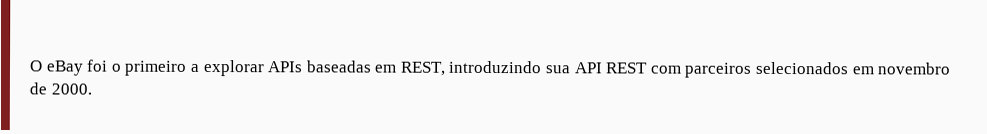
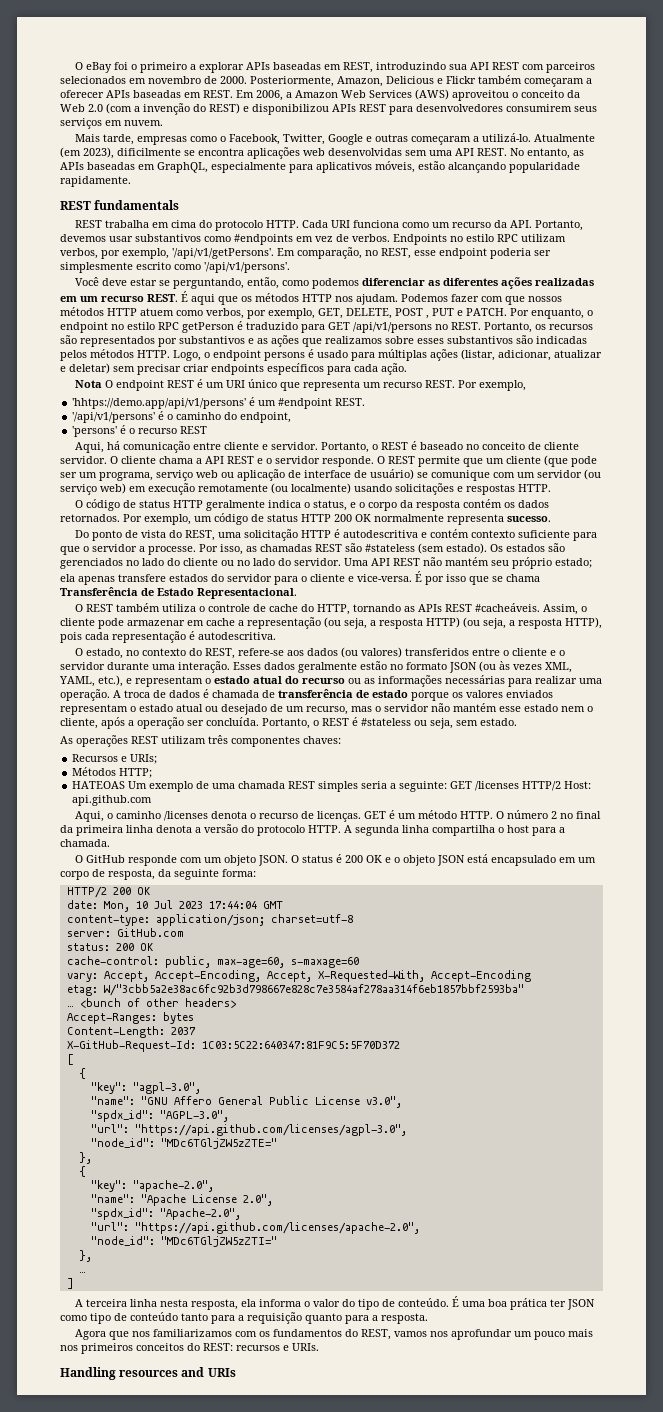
+ Posteriormente, Amazon, Delicious e Flickr também começaram a oferecer APIs baseadas em REST. Em 2006, a Amazon Web Services (AWS) aproveitou o conceito da Web 2.0 (com a invenção do REST) e disponibilizou APIs REST para desenvolvedores consumirem seus serviços em nuvem.
+ Mais tarde, empresas como o Facebook, Twitter, Google e outras começaram a utilizá-lo. Atualmente (em 2023), dificilmente se encontra aplicações web desenvolvidas sem uma API REST. No entanto, as APIs baseadas em GraphQL, especialmente para aplicativos móveis, estão alcançando popularidade rapidamente.
+ REST fundamentals
+ REST trabalha em cima do protocolo HTTP. Cada URI funciona como um recurso da API. Portanto, devemos usar substantivos como #endpoints em vez de verbos. Endpoints no estilo RPC utilizam verbos, por exemplo, '/api/v1/getPersons'. Em comparação, no REST, esse endpoint poderia ser simplesmente escrito como '/api/v1/persons'.
+ Você deve estar se perguntando, então, como podemos diferenciar as diferentes ações realizadas em um recurso REST. É aqui que os métodos HTTP nos ajudam. Podemos fazer com que nossos métodos HTTP atuem como verbos, por exemplo, GET, DELETE, POST , PUT e PATCH. Por enquanto, o endpoint no estilo RPC getPerson é traduzido para GET /api/v1/persons no REST. Portanto, os recursos são representados por substantivos e as ações que realizamos sobre esses substantivos são indicadas pelos métodos HTTP. Logo, o endpoint persons é usado para múltiplas ações (listar, adicionar, atualizar e deletar) sem precisar criar endpoints específicos para cada ação.
+ Nota O endpoint REST é um URI único que representa um recurso REST. Por exemplo,
+ 'hhtps://demo.app/api/v1/persons' é um #endpoint REST.
+ '/api/v1/persons' é o caminho do endpoint,
+ 'persons' é o recurso REST
+ Aqui, há comunicação entre cliente e servidor. Portanto, o REST é baseado no conceito de cliente servidor. O cliente chama a API REST e o servidor responde. O REST permite que um cliente (que pode ser um programa, serviço web ou aplicação de interface de usuário) se comunique com um servidor (ou serviço web) em execução remotamente (ou localmente) usando solicitações e respostas HTTP.
+ O código de status HTTP geralmente indica o status, e o corpo da resposta contém os dados retornados. Por exemplo, um código de status HTTP 200 OK normalmente representa sucesso.
+ Do ponto de vista do REST, uma solicitação HTTP é autodescritiva e contém contexto suficiente para que o servidor a processe. Por isso, as chamadas REST são #stateless (sem estado). Os estados são gerenciados no lado do cliente ou no lado do servidor. Uma API REST não mantém seu próprio estado; ela apenas transfere estados do servidor para o cliente e vice-versa. É por isso que se chama Transferência de Estado Representacional.
+ O REST também utiliza o controle de cache do HTTP, tornando as APIs REST #cacheáveis. Assim, o cliente pode armazenar em cache a representação (ou seja, a resposta HTTP) (ou seja, a resposta HTTP), pois cada representação é autodescritiva.
+ O estado, no contexto do REST, refere-se aos dados (ou valores) transferidos entre o cliente e o servidor durante uma interação. Esses dados geralmente estão no formato JSON (ou às vezes XML, YAML, etc.), e representam o estado atual do recurso ou as informações necessárias para realizar uma operação. A troca de dados é chamada de transferência de estado porque os valores enviados representam o estado atual ou desejado de um recurso, mas o servidor não mantém esse estado nem o cliente, após a operação ser concluída. Portanto, o REST é #stateless ou seja, sem estado.
+ As operações REST utilizam três componentes chaves:
+ Recursos e URIs;
+ Métodos HTTP;
+ HATEOAS Um exemplo de uma chamada REST simples seria a seguinte: GET /licenses HTTP/2 Host: api.github.com
+ Aqui, o caminho /licenses denota o recurso de licenças. GET é um método HTTP. O número 2 no final da primeira linha denota a versão do protocolo HTTP. A segunda linha compartilha o host para a chamada.
+ O GitHub responde com um objeto JSON. O status é 200 OK e o objeto JSON está encapsulado em um corpo de resposta, da seguinte forma:
+ HTTP/2 200 OK
+ date: Mon, 10 Jul 2023 17:44:04 GMT
+ content-type: application/json; charset=utf-8
+ server: GitHub.com
+ status: 200 OK
+ cache-control: public, max-age=60, s-maxage=60
+ vary: Accept, Accept-Encoding, Accept, X-Requested-With, Accept-Encoding
+ etag: W/"3cbb5a2e38ac6fc92b3d798667e828c7e3584af278aa314f6eb1857bbf2593ba"
+ … <bunch of other headers>
+ Accept-Ranges: bytes
+ Content-Length: 2037
+ X-GitHub-Request-Id: 1C03:5C22:640347:81F9C5:5F70D372
+ [
+ {
+ "key": "agpl-3.0",
+ "name": "GNU Affero General Public License v3.0",
+ "spdx_id": "AGPL-3.0",
+ "url": "https://api.github.com/licenses/agpl-3.0",
+ "node_id": "MDc6TGljZW5zZTE="
+ },
+ {
+ "key": "apache-2.0",
+ "name": "Apache License 2.0",
+ "spdx_id": "Apache-2.0",
+ "url": "https://api.github.com/licenses/apache-2.0",
+ "node_id": "MDc6TGljZW5zZTI="
+ },
+ …
+ ]
+ A terceira linha nesta resposta, ela informa o valor do tipo de conteúdo. É uma boa prática ter JSON como tipo de conteúdo tanto para a requisição quanto para a resposta.
+ Agora que nos familiarizamos com os fundamentos do REST, vamos nos aprofundar um pouco mais nos primeiros conceitos do REST: recursos e URIs.
+ Handling resources and URIs

